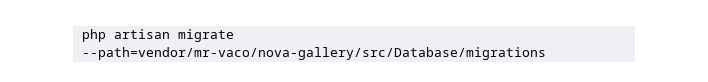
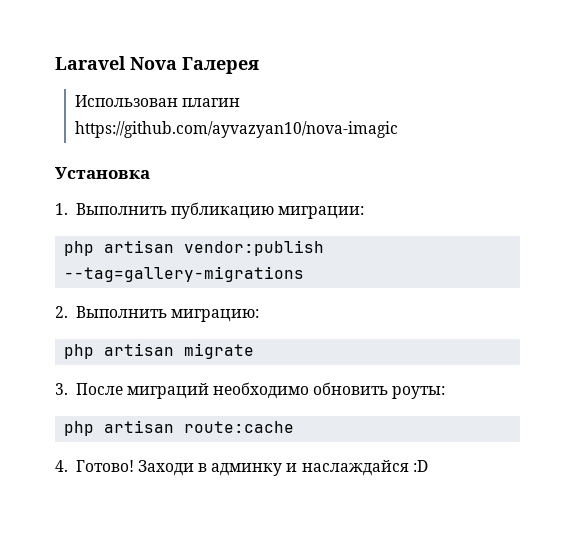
- php artisan migrate --path=vendor/mr-vaco/nova-gallery/src/Database/migrations
+ Laravel Nova Галерея
+ Использован плагин https://github.com/ayvazyan10/nova-imagic
+ Установка
+ 1. Выполнить публикацию миграции:
+ php artisan vendor:publish --tag=gallery-migrations
+ 2. Выполнить миграцию:
+ php artisan migrate
+ 3. После миграций необходимо обновить роуты:
+ php artisan route:cache
+ 4. Готово! Заходи в админку и наслаждайся :D

